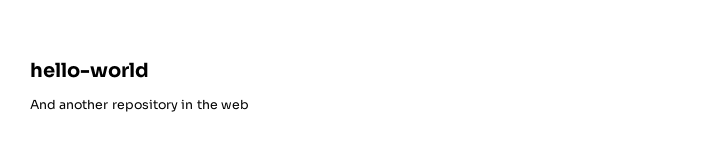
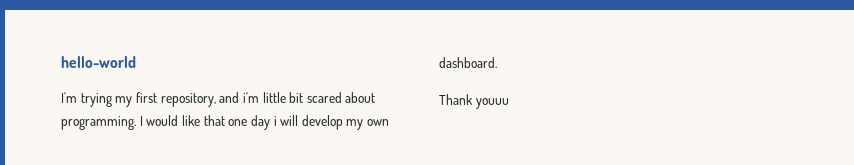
- And another repository in the web
+ I'm trying my first repository, and i'm little bit scared about programming. I would like that one day i will develop my own dashboard.
+ Thank youuu

